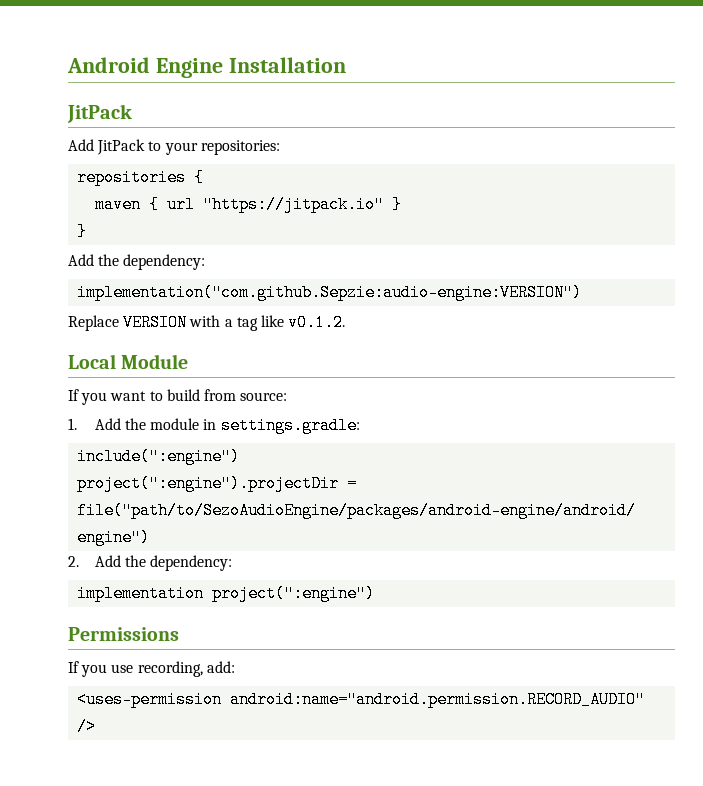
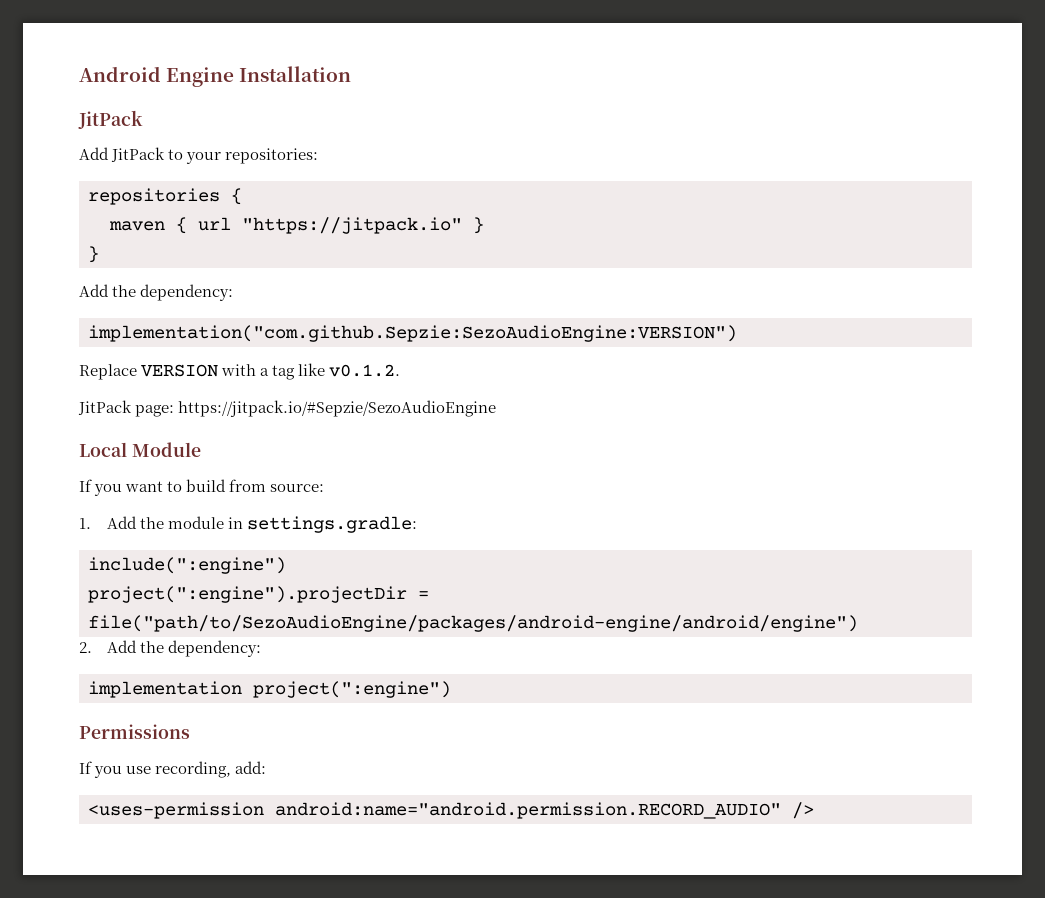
- implementation("com.github.Sepzie:audio-engine:VERSION")
+ implementation("com.github.Sepzie:SezoAudioEngine:VERSION")
+ JitPack page: https://jitpack.io/#Sepzie/SezoAudioEngine

